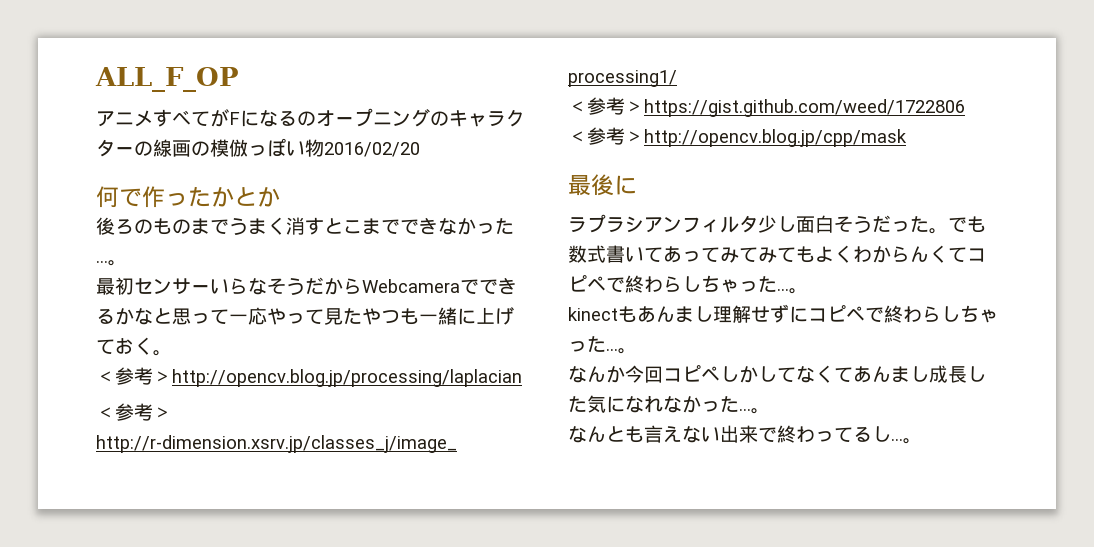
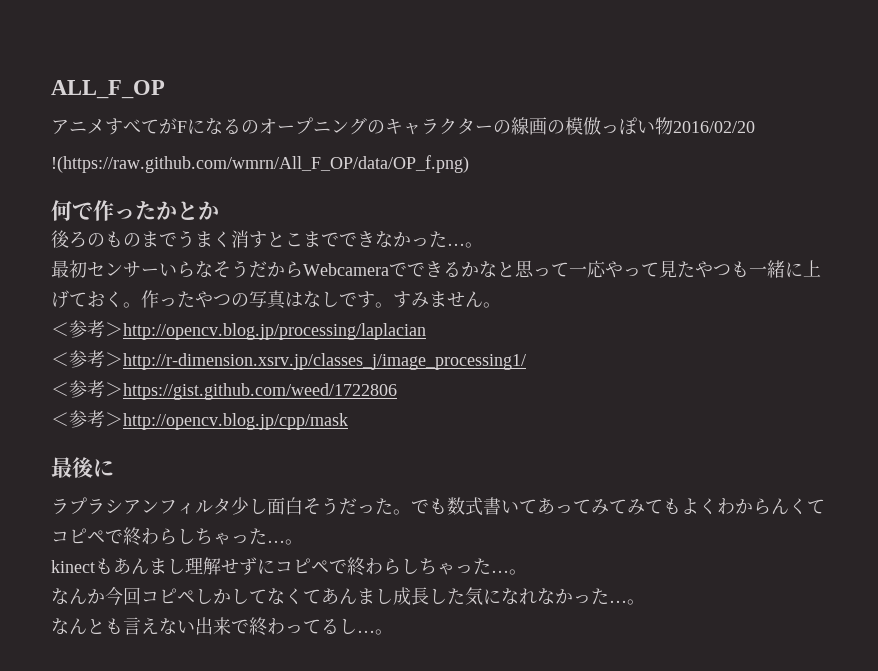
+ !(https://raw.github.com/wmrn/All_F_OP/data/OP_f.png)
+ 作ったやつの写真はなしです。すみません。

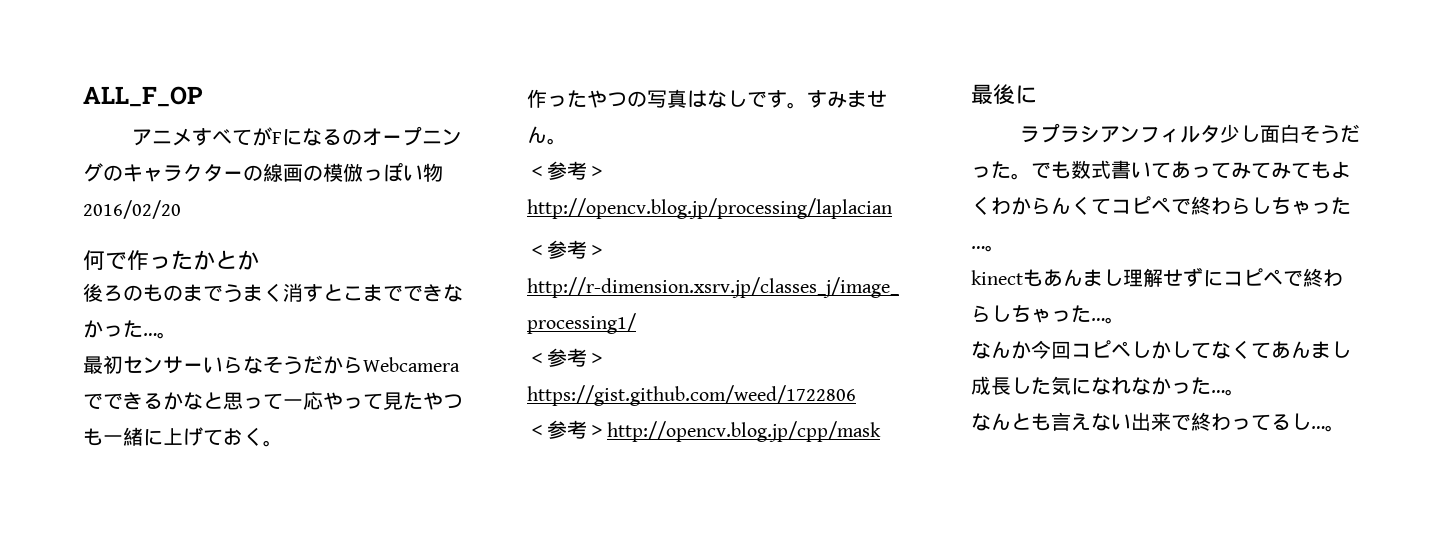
- !(https://raw.github.com/wmrn/All_F_OP/data/OP_f.png)
- 最初センサーいらなそうだからWebcameraでできるかなと思って一応やって見たやつも一緒に上げておく。作ったやつの写真はなしです。
+ 最初センサーいらなそうだからWebcameraでできるかなと思って一応やって見たやつも一緒に上げておく。
+ 作ったやつの写真はなしです。

